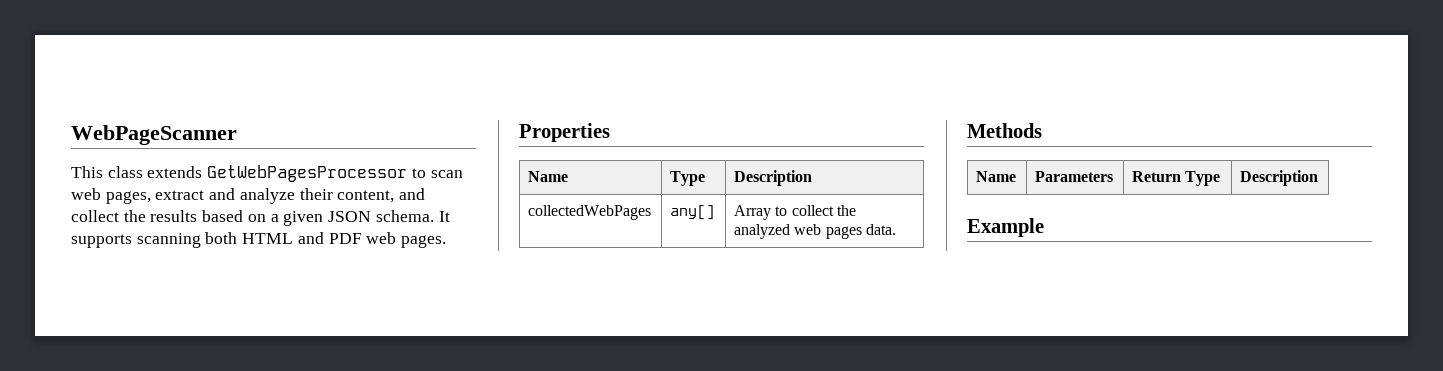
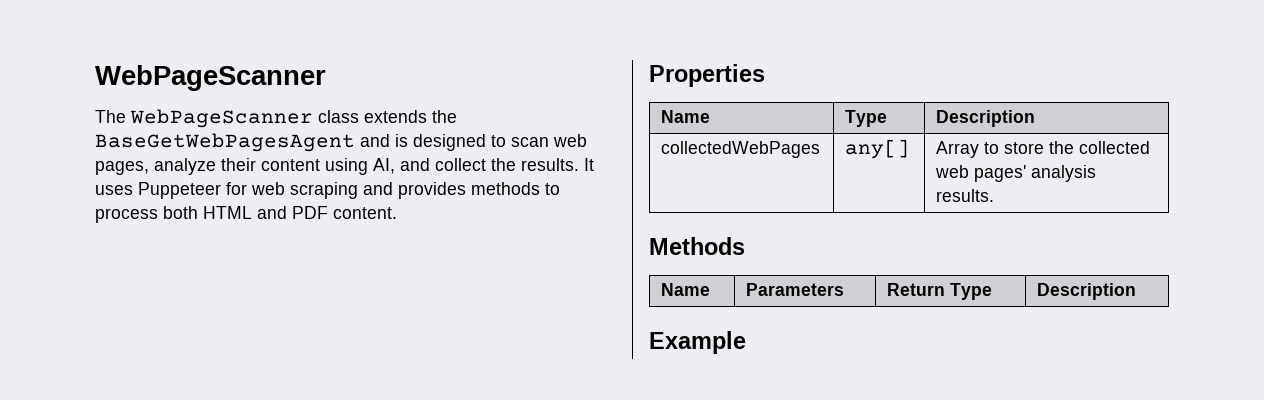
- This class extends GetWebPagesProcessor to scan web pages, extract and analyze their content, and collect the results based on a given JSON schema. It supports scanning both HTML and PDF web pages.
+ The WebPageScanner class extends the BaseGetWebPagesAgent and is designed to scan web pages, analyze their content using AI, and collect the results. It uses Puppeteer for web scraping and provides methods to process both HTML and PDF content.
- collectedWebPages | any[] | Array to collect the analyzed web pages data.
+ collectedWebPages | any[] | Array to store the collected web pages' analysis results.

